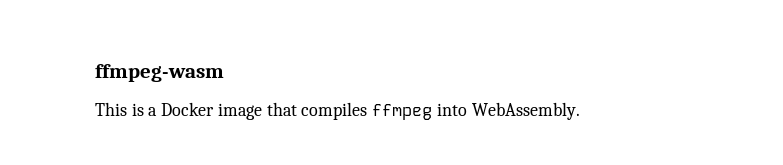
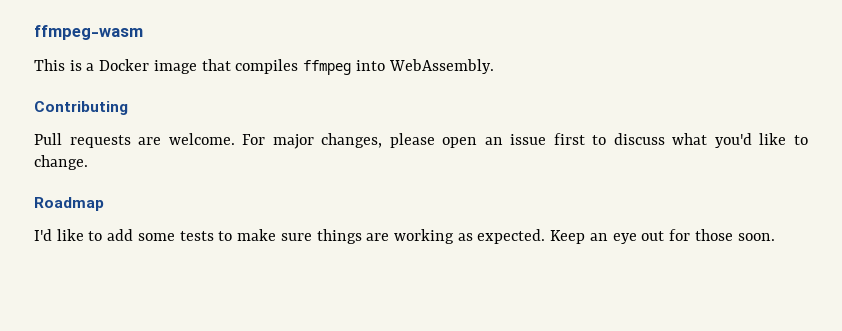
+ Contributing
+ Pull requests are welcome. For major changes, please open an issue first to discuss what you'd like to change.
+ Roadmap
+ I'd like to add some tests to make sure things are working as expected. Keep an eye out for those soon.

